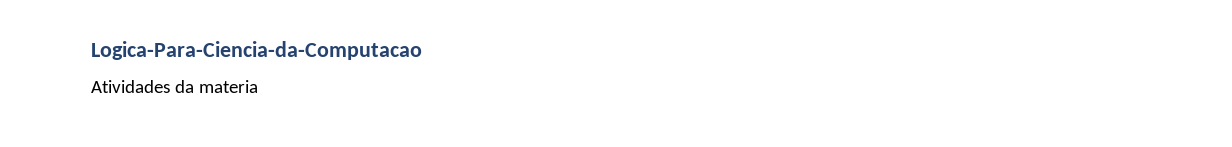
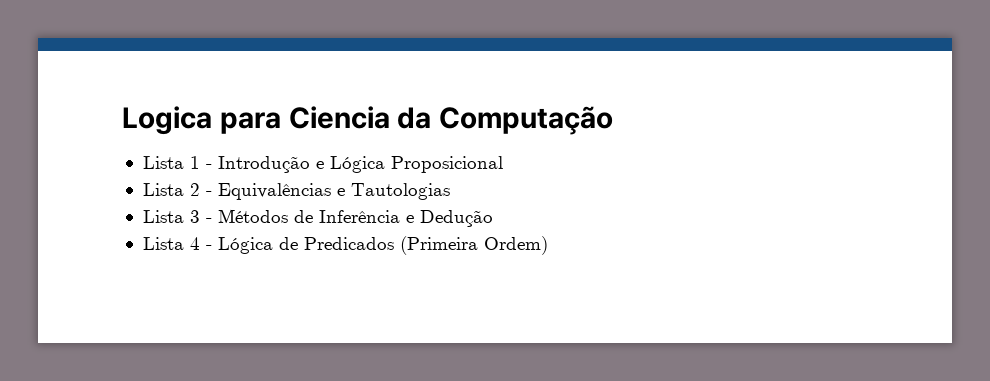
- Logica-Para-Ciencia-da-Computacao
- Atividades da materia
+ Logica para Ciencia da Computação
+ Lista 1 - Introdução e Lógica Proposicional
+ Lista 2 - Equivalências e Tautologias
+ Lista 3 - Métodos de Inferência e Dedução
+ Lista 4 - Lógica de Predicados (Primeira Ordem)

